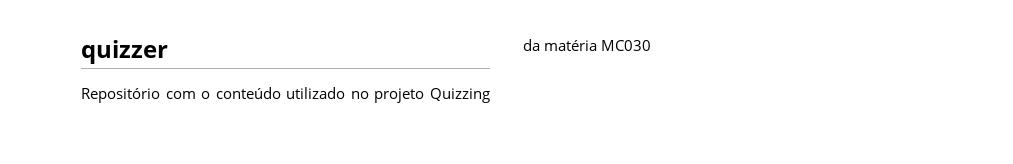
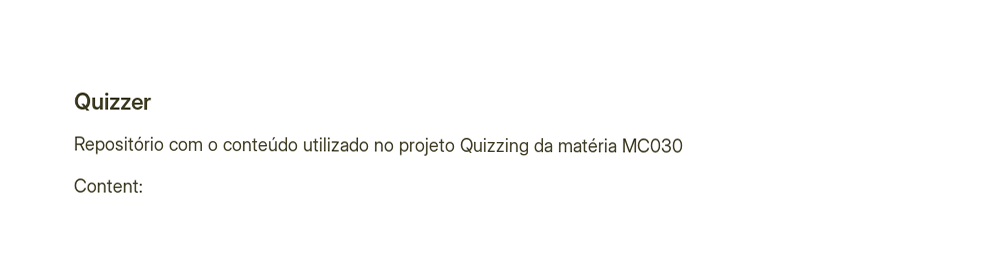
- quizzer
+ Quizzer
+ Content:

